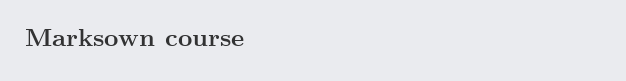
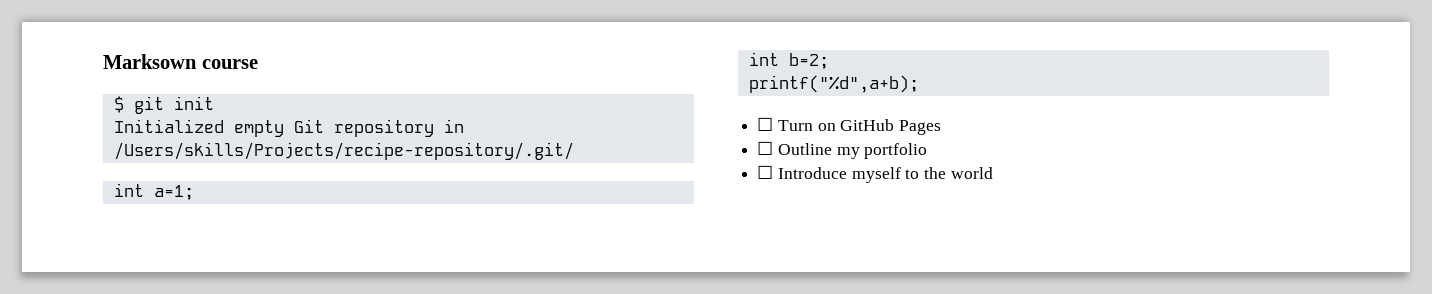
+ $ git init
+ Initialized empty Git repository in /Users/skills/Projects/recipe-repository/.git/
+ int a=1;
+ int b=2;
+ printf("%d",a+b);
+ ☐ Turn on GitHub Pages
+ ☐ Outline my portfolio
+ ☐ Introduce myself to the world

